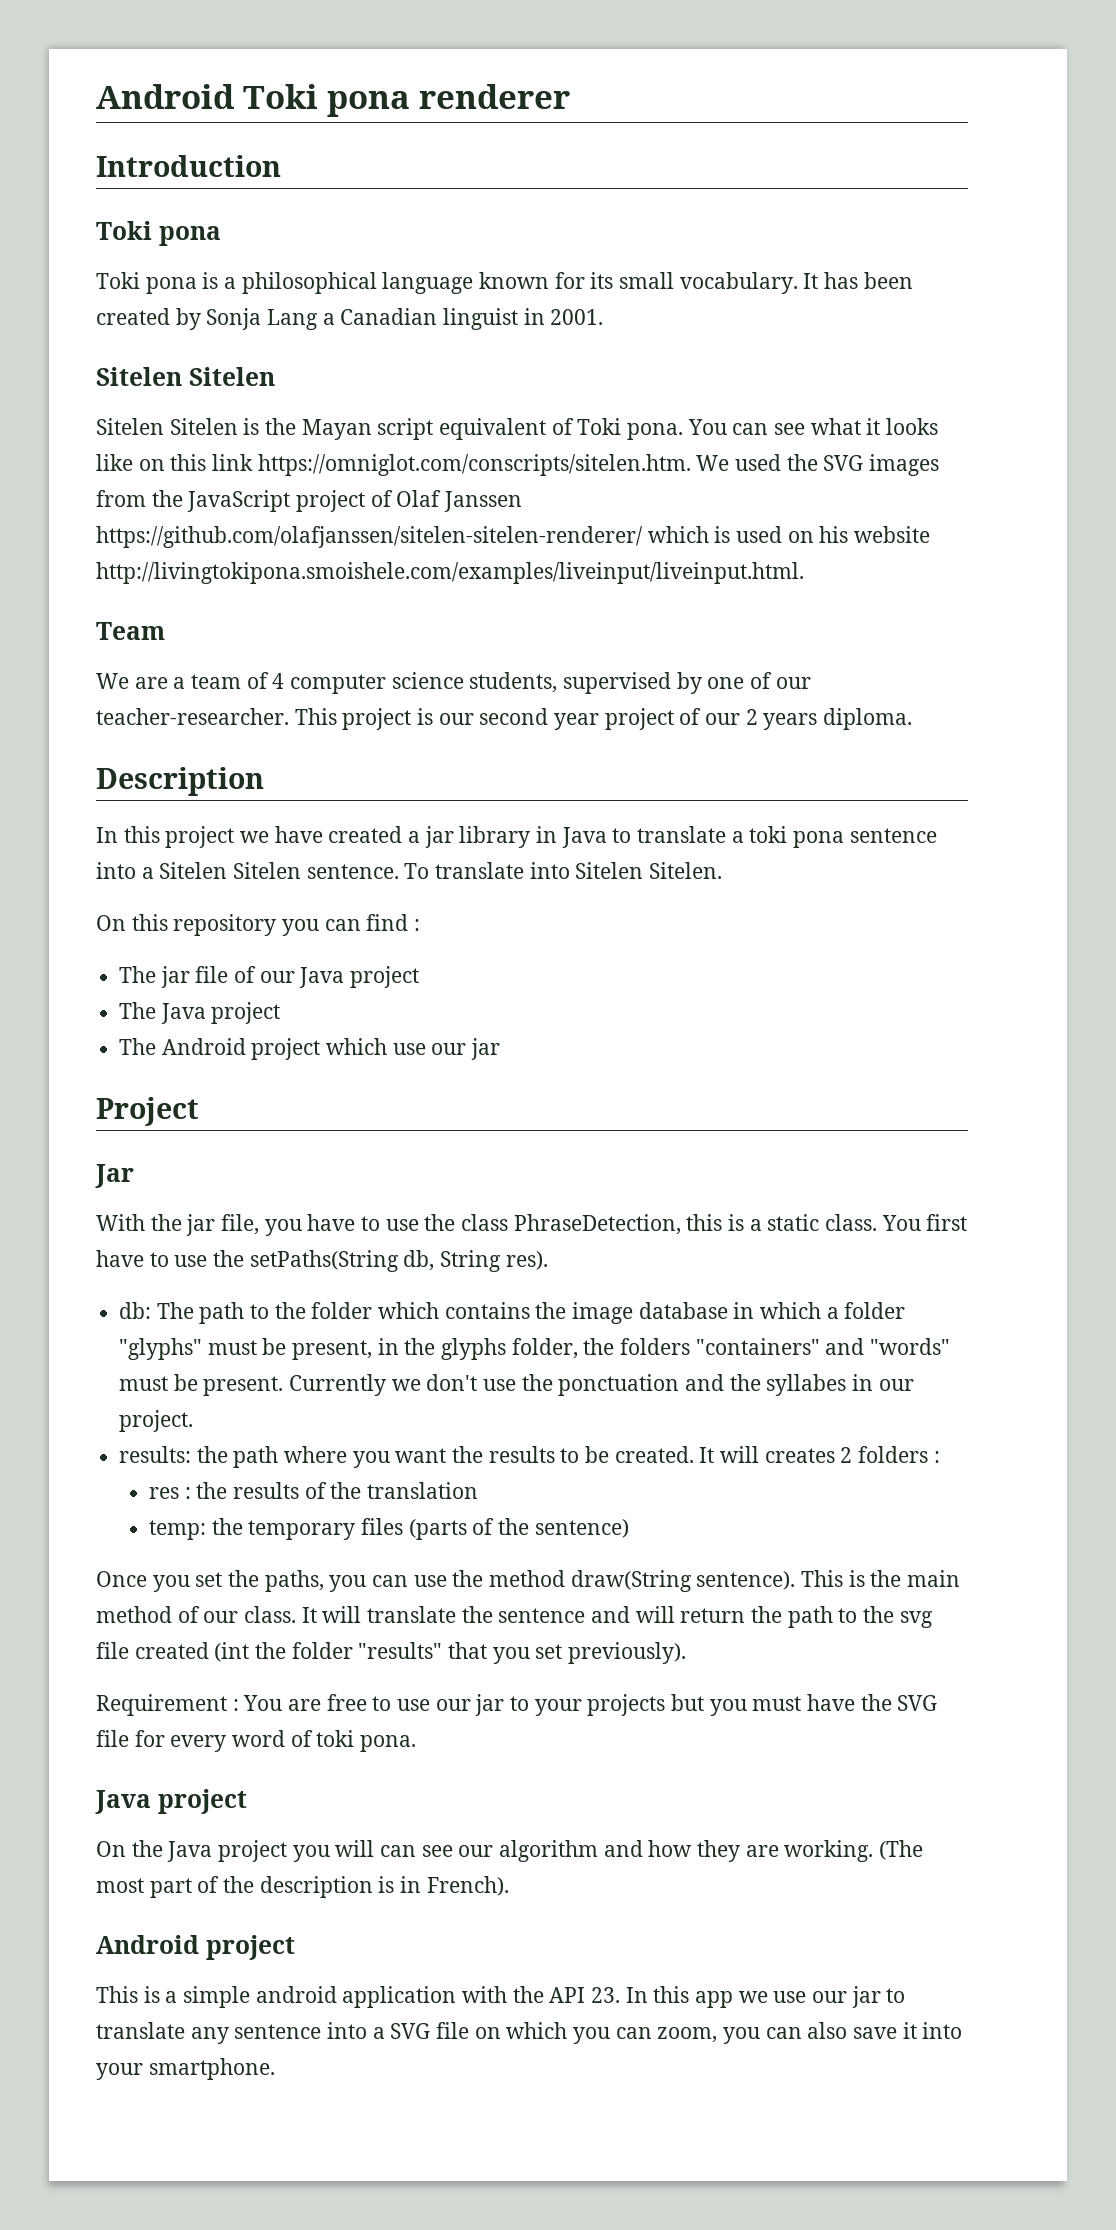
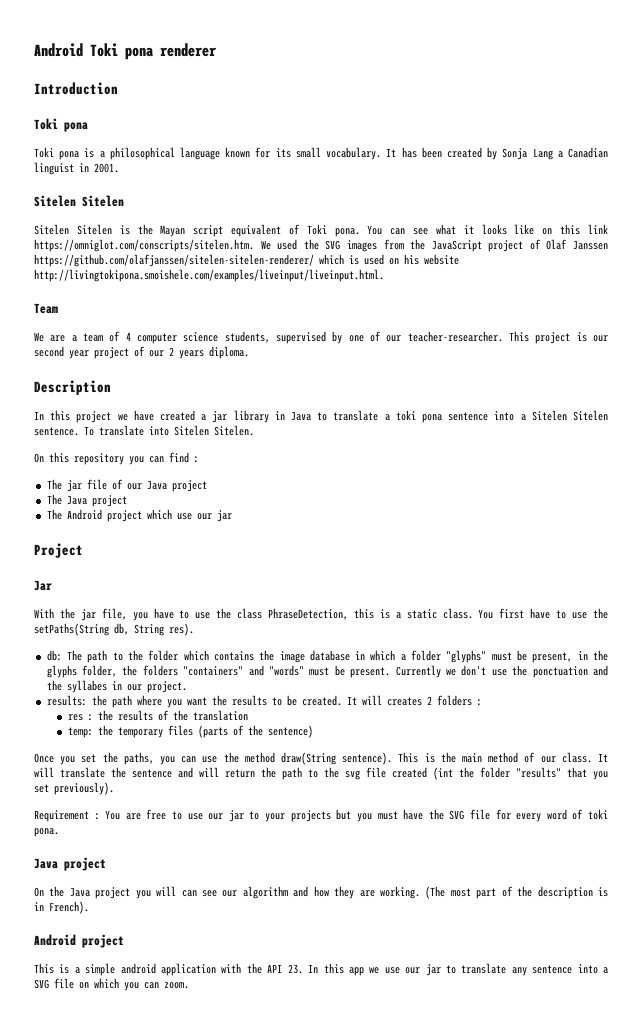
- This is a simple android application with the API 23. In this app we use our jar to translate any sentence into a SVG file on which you can zoom, you can also save it into your smartphone.
+ This is a simple android application with the API 23. In this app we use our jar to translate any sentence into a SVG file on which you can zoom.

